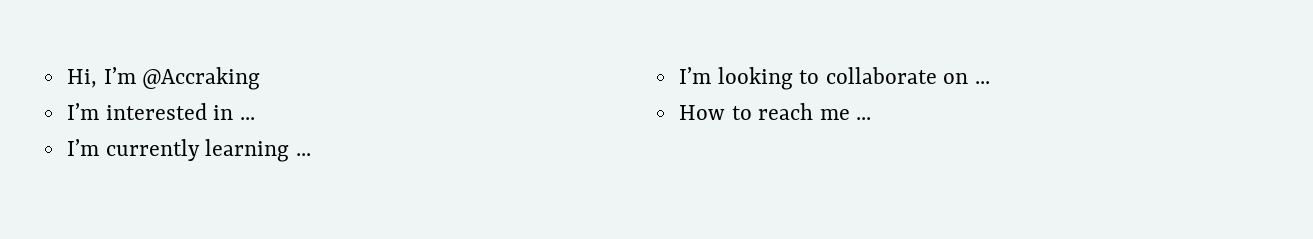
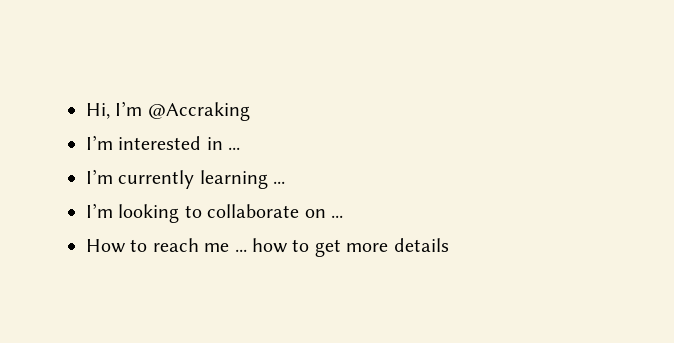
- How to reach me ...
+ How to reach me ... how to get more details

